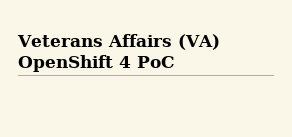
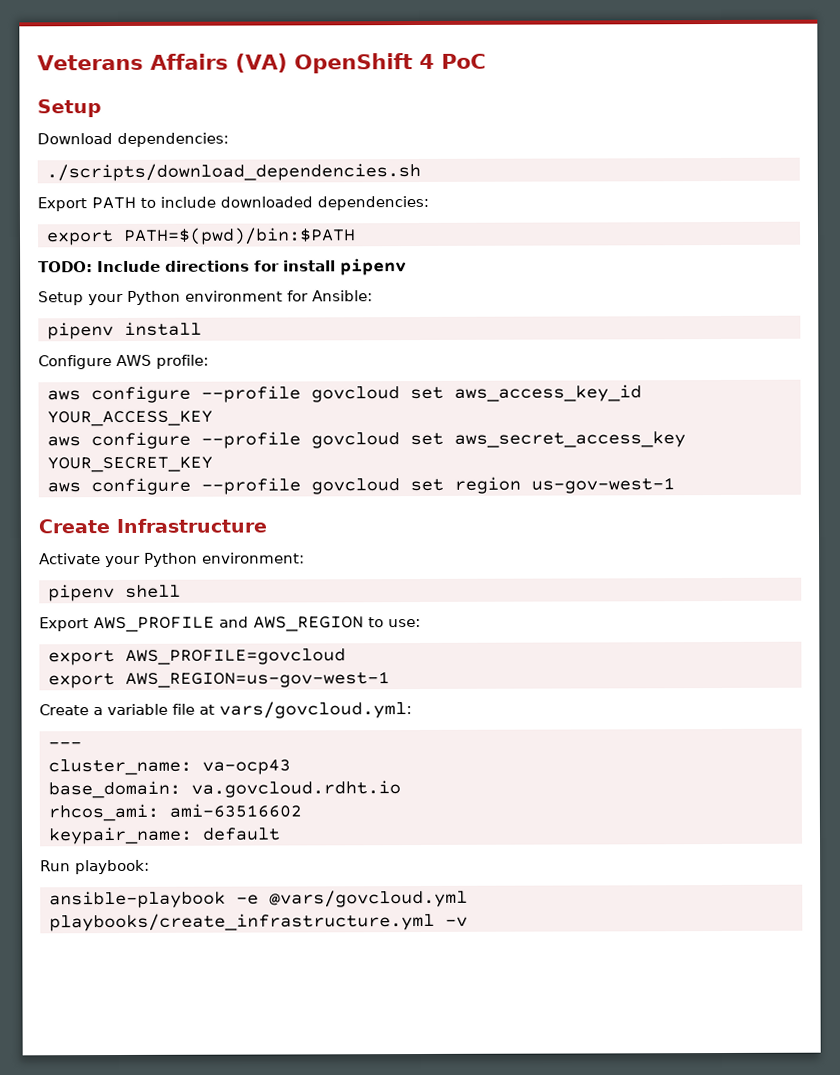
  Veterans Affairs (VA) OpenShift 4 PoC
+ Setup
+ Download dependencies:
+ ./scripts/download_dependencies.sh
+ Export PATH to include downloaded dependencies:
+ export PATH=$(pwd)/bin:$PATH
+ TODO: Include directions for install pipenv
+ Setup your Python environment for Ansible:
+ pipenv install
+ Configure AWS profile:
+ aws configure --profile govcloud set aws_access_key_id YOUR_ACCESS_KEY
+ aws configure --profile govcloud set aws_secret_access_key YOUR_SECRET_KEY
+ aws configure --profile govcloud set region us-gov-west-1
+ Create Infrastructure
+ Activate your Python environment:
+ pipenv shell
+ Export AWS_PROFILE and AWS_REGION to use:
+ export AWS_PROFILE=govcloud
+ export AWS_REGION=us-gov-west-1
+ Create a variable file at vars/govcloud.yml:
+ ---
+ cluster_name: va-ocp43
+ base_domain: va.govcloud.rdht.io
+ rhcos_ami: ami-63516602
+ keypair_name: default
+ Run playbook:
+ ansible-playbook -e @vars/govcloud.yml playbooks/create_infrastructure.yml -v

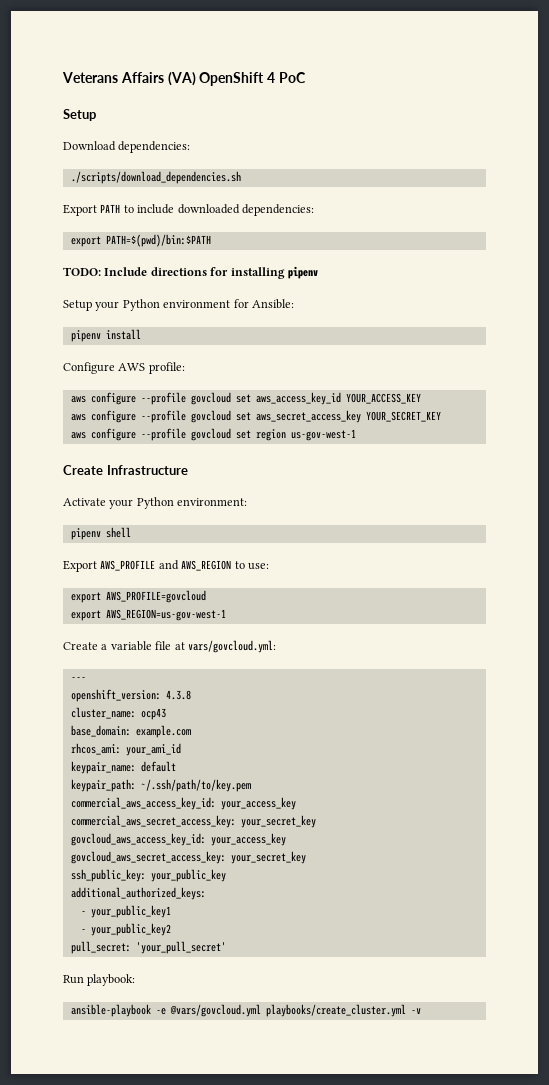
- TODO: Include directions for install pipenv
+ TODO: Include directions for installing pipenv
+ openshift_version: 4.3.8
- cluster_name: va-ocp43
+ cluster_name: ocp43
- base_domain: va.govcloud.rdht.io
+ base_domain: example.com
- rhcos_ami: ami-63516602
+ rhcos_ami: your_ami_id
+ keypair_path: ~/.ssh/path/to/key.pem
+ commercial_aws_access_key_id: your_access_key
+ commercial_aws_secret_access_key: your_secret_key
+ govcloud_aws_access_key_id: your_access_key
+ govcloud_aws_secret_access_key: your_secret_key
+ ssh_public_key: your_public_key
+ additional_authorized_keys:
+ - your_public_key1
+ - your_public_key2
+ pull_secret: 'your_pull_secret'
- ansible-playbook -e @vars/govcloud.yml playbooks/create_infrastructure.yml -v
+ ansible-playbook -e @vars/govcloud.yml playbooks/create_cluster.yml -v

